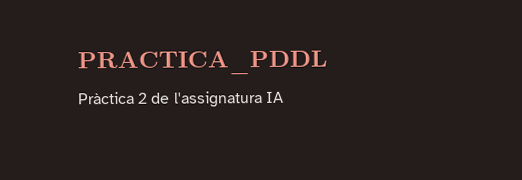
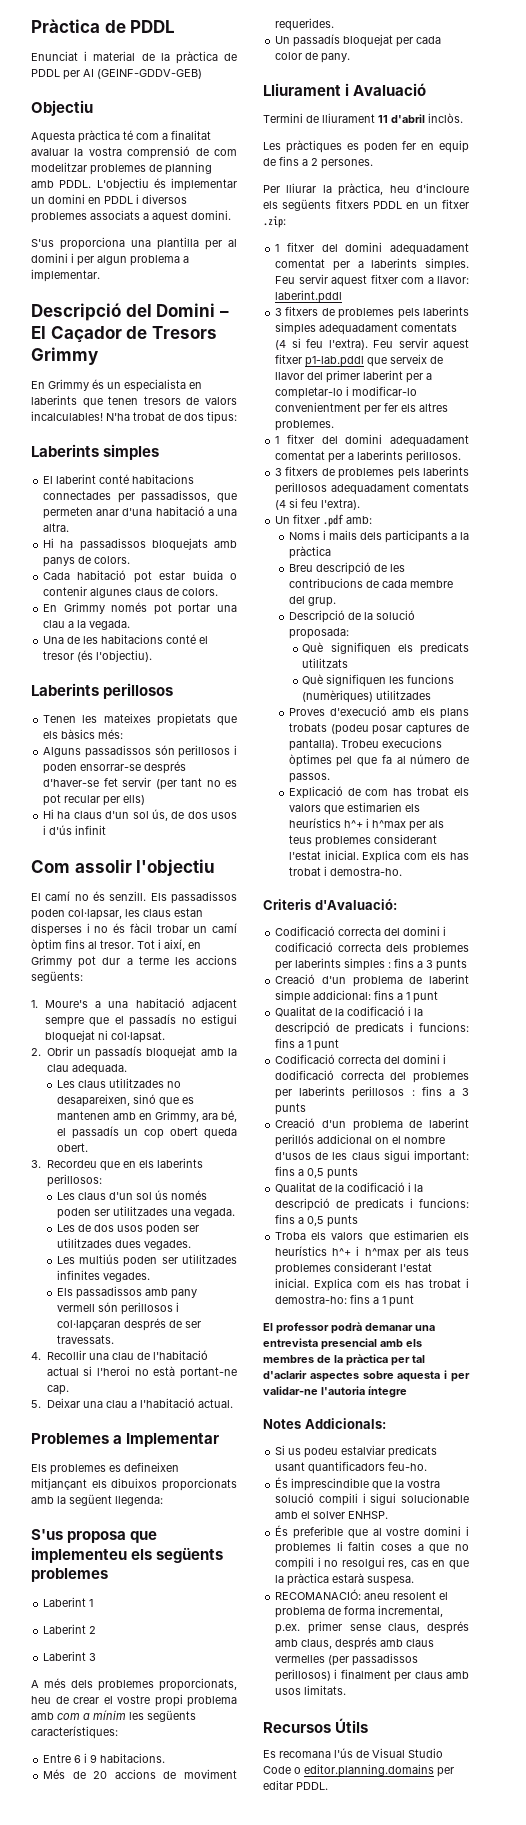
- PRACTICA_PDDL
- Pràctica 2 de l'assignatura IA
+ Pràctica de PDDL
+ Enunciat i material de la pràctica de PDDL per AI (GEINF-GDDV-GEB)
+ Objectiu
+ Aquesta pràctica té com a finalitat avaluar la vostra comprensió de com modelitzar problemes de planning amb PDDL. L'objectiu és implementar un domini en PDDL i diversos problemes associats a aquest domini.
+ S'us proporciona una plantilla per al domini i per algun problema a implementar.
+ Descripció del Domini – El Caçador de Tresors Grimmy
+ En Grimmy és un especialista en laberints que tenen tresors de valors incalculables! N'ha trobat de dos tipus:
+ Laberints simples
+ El laberint conté habitacions connectades per passadissos, que permeten anar d'una habitació a una altra.
+ Hi ha passadissos bloquejats amb panys de colors.
+ Cada habitació pot estar buida o contenir algunes claus de colors.
+ En Grimmy només pot portar una clau a la vegada.
+ Una de les habitacions conté el tresor (és l'objectiu).
+ Laberints perillosos
+ Tenen les mateixes propietats que els bàsics més:
+ Alguns passadissos són perillosos i poden ensorrar-se després d'haver-se fet servir (per tant no es pot recular per ells)
+ Hi ha claus d'un sol ús, de dos usos i d'ús infinit
+ Com assolir l'objectiu
+ El camí no és senzill. Els passadissos poden col·lapsar, les claus estan disperses i no és fàcil trobar un camí òptim fins al tresor. Tot i així, en Grimmy pot dur a terme les accions següents:
+ 1. Moure's a una habitació adjacent sempre que el passadís no estigui bloquejat ni col·lapsat.
+ 2. Obrir un passadís bloquejat amb la clau adequada.
+ Les claus utilitzades no desapareixen, sinó que es mantenen amb en Grimmy, ara bé, el passadís un cop obert queda obert.
+ 3. Recordeu que en els laberints perillosos:
+ Les claus d'un sol ús només poden ser utilitzades una vegada.
+ Les de dos usos poden ser utilitzades dues vegades.
+ Les multiús poden ser utilitzades infinites vegades.
+ Els passadissos amb pany vermell són perillosos i col·lapçaran després de ser travessats.
+ 4. Recollir una clau de l'habitació actual si l'heroi no està portant-ne cap.
+ 5. Deixar una clau a l'habitació actual.
+ Problemes a Implementar
+ Els problemes es defineixen mitjançant els dibuixos proporcionats amb la següent llegenda:
+ S'us proposa que implementeu els següents problemes
+ Laberint 1
+ Laberint 2
+ Laberint 3
+ A més dels problemes proporcionats, heu de crear el vostre propi problema amb com a mínim les següents característiques:
+ Entre 6 i 9 habitacions.
+ Més de 20 accions de moviment requerides.
+ Un passadís bloquejat per cada color de pany.
+ Lliurament i Avaluació
+ Termini de lliurament 11 d'abril inclòs.
+ Les pràctiques es poden fer en equip de fins a 2 persones.
+ Per lliurar la pràctica, heu d'incloure els següents fitxers PDDL en un fitxer .zip:
+ 1 fitxer del domini adequadament comentat per a laberints simples. Feu servir aquest fitxer com a llavor: laberint.pddl
+ 3 fitxers de problemes pels laberints simples adequadament comentats (4 si feu l'extra). Feu servir aquest fitxer p1-lab.pddl que serveix de llavor del primer laberint per a completar-lo i modificar-lo convenientment per fer els altres problemes.
+ 1 fitxer del domini adequadament comentat per a laberints perillosos.
+ 3 fitxers de problemes pels laberints perillosos adequadament comentats (4 si feu l'extra).
+ Un fitxer .pdf amb:
+ Noms i mails dels participants a la pràctica
+ Breu descripció de les contribucions de cada membre del grup.
+ Descripció de la solució proposada:
+ Què signifiquen els predicats utilitzats
+ Què signifiquen les funcions (numèriques) utilitzades
+ Proves d'execució amb els plans trobats (podeu posar captures de pantalla). Trobeu execucions òptimes pel que fa al número de passos.
+ Explicació de com has trobat els valors que estimarien els heurístics h^+ i h^max per als teus problemes considerant l'estat inicial. Explica com els has trobat i demostra-ho.
+ Criteris d'Avaluació:
+ Codificació correcta del domini i codificació correcta dels problemes per laberints simples : fins a 3 punts
+ Creació d'un problema de laberint simple addicional: fins a 1 punt
+ Qualitat de la codificació i la descripció de predicats i funcions: fins a 1 punt
+ Codificació correcta del domini i dodificació correcta del problemes per laberints perillosos : fins a 3 punts
+ Creació d'un problema de laberint perillós addicional on el nombre d'usos de les claus sigui important: fins a 0,5 punts
+ Qualitat de la codificació i la descripció de predicats i funcions: fins a 0,5 punts
+ Troba els valors que estimarien els heurístics h^+ i h^max per als teus problemes considerant l'estat inicial. Explica com els has trobat i demostra-ho: fins a 1 punt
+ El professor podrà demanar una entrevista presencial amb els membres de la pràctica per tal d'aclarir aspectes sobre aquesta i per validar-ne l'autoria íntegre
+ Notes Addicionals:
+ Si us podeu estalviar predicats usant quantificadors feu-ho.
+ És imprescindible que la vostra solució compili i sigui solucionable amb el solver ENHSP.
+ És preferible que al vostre domini i problemes li faltin coses a que no compili i no resolgui res, cas en que la pràctica estarà suspesa.
+ RECOMANACIÓ: aneu resolent el problema de forma incremental, p.ex. primer sense claus, després amb claus, després amb claus vermelles (per passadissos perillosos) i finalment per claus amb usos limitats.
+ Recursos Útils
+ Es recomana l'ús de Visual Studio Code o editor.planning.domains per editar PDDL.

